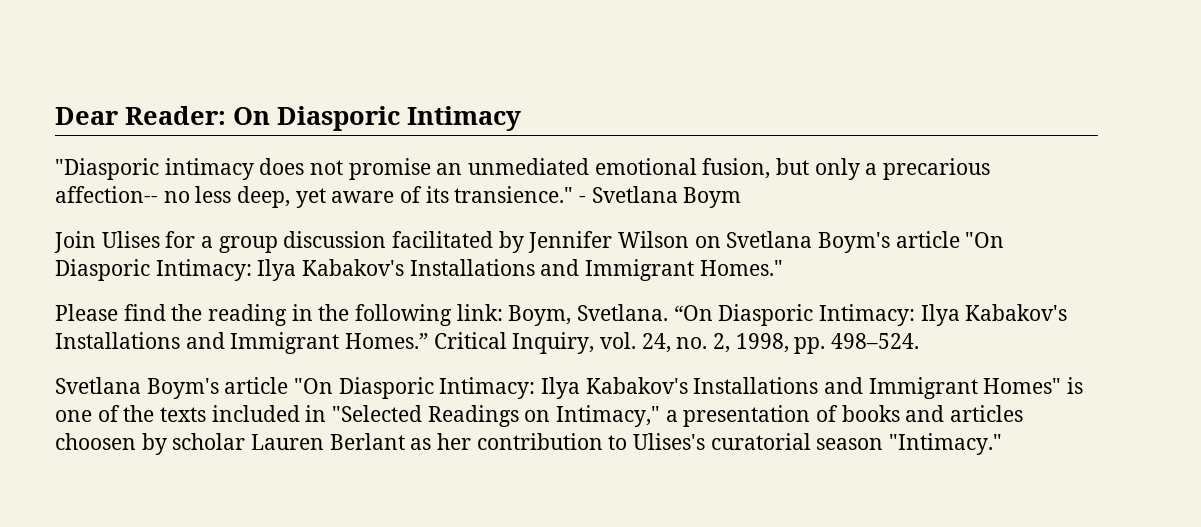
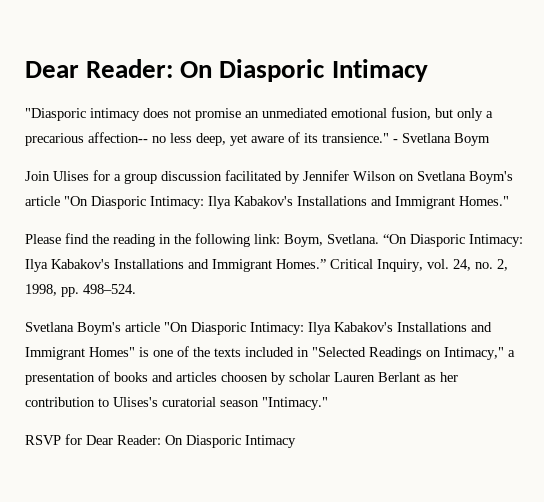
+ RSVP for Dear Reader: On Diasporic Intimacy

